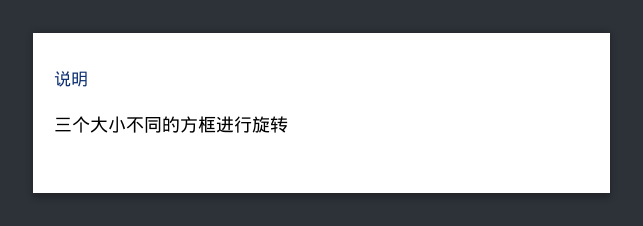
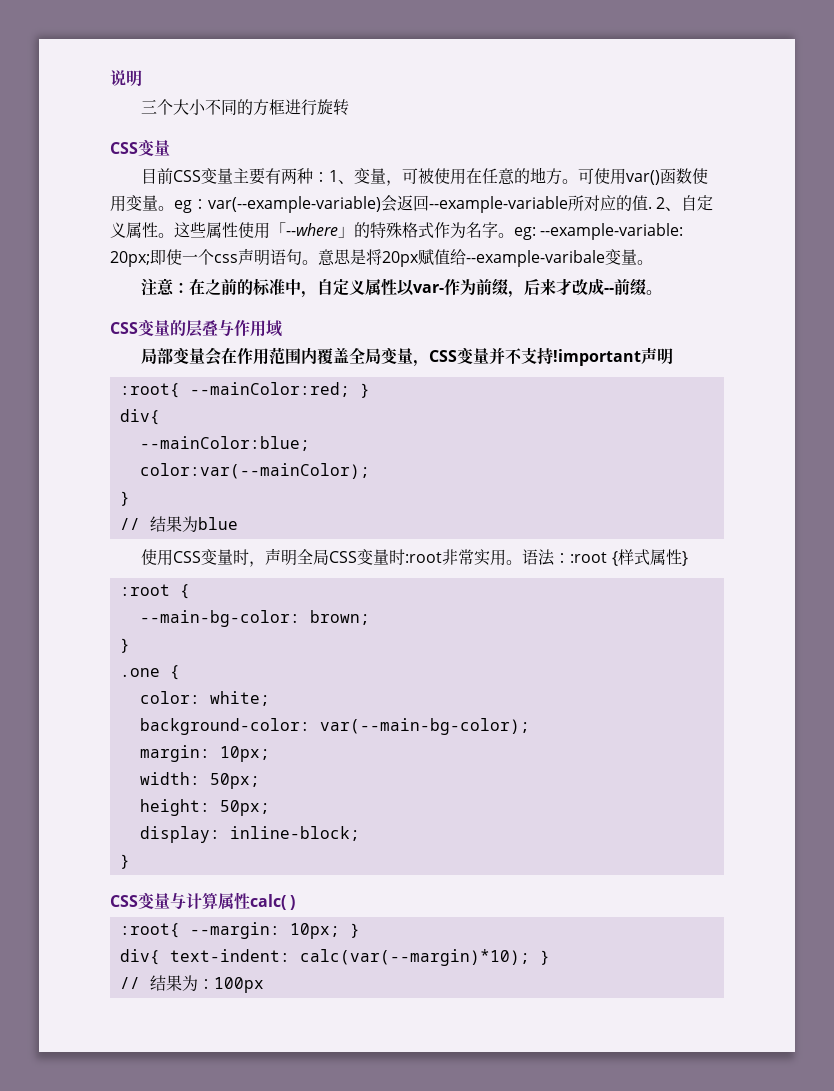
  三个大小不同的方框进行旋转
+ CSS变量
+ 目前CSS变量主要有两种：1、变量，可被使用在任意的地方。可使用var()函数使用变量。eg：var(--example-variable)会返回--example-variable所对应的值. 2、自定义属性。这些属性使用「--where」的特殊格式作为名字。eg: --example-variable: 20px;即使一个css声明语句。意思是将20px赋值给--example-varibale变量。
+ 注意：在之前的标准中，自定义属性以var-作为前缀，后来才改成--前缀。
+ CSS变量的层叠与作用域
+ 局部变量会在作用范围内覆盖全局变量，CSS变量并不支持!important声明
+ :root{ --mainColor:red; }
+ div{
+ --mainColor:blue;
+ color:var(--mainColor);
+ }
+ // 结果为blue
+ 使用CSS变量时，声明全局CSS变量时:root非常实用。语法：:root {样式属性}
+ :root {
+ --main-bg-color: brown;
+ }
+ .one {
+ color: white;
+ background-color: var(--main-bg-color);
+ margin: 10px;
+ width: 50px;
+ height: 50px;
+ display: inline-block;
+ }
+ CSS变量与计算属性calc( )
+ :root{ --margin: 10px; }
+ div{ text-indent: calc(var(--margin)*10); }
+ // 结果为：100px

